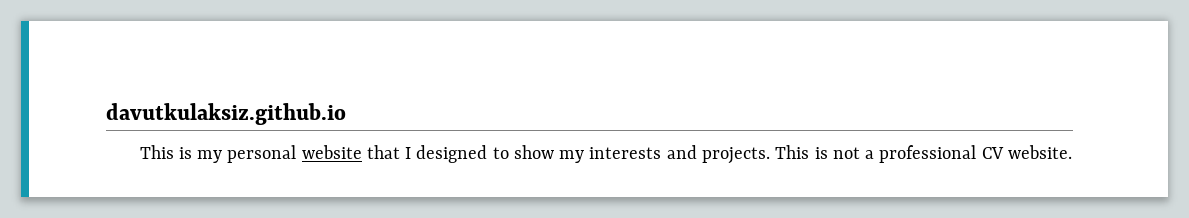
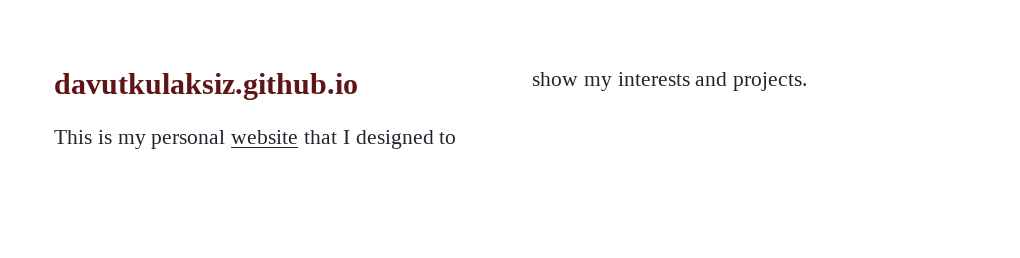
- This is not a professional CV website.

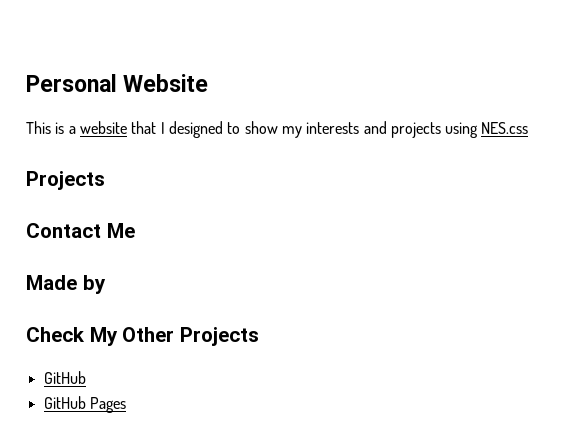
- davutkulaksiz.github.io
+ Personal Website
- This is my personal website that I designed to show my interests and projects.
+ This is a website that I designed to show my interests and projects using NES.css
+ Projects
+ Contact Me
+ Made by
+ Check My Other Projects
+ GitHub
+ GitHub Pages

